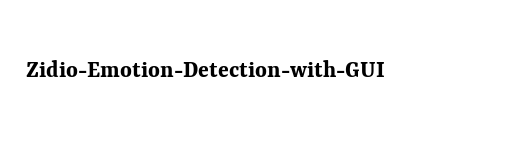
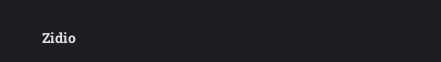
- Zidio-Emotion-Detection-with-GUI
+ Zidio

